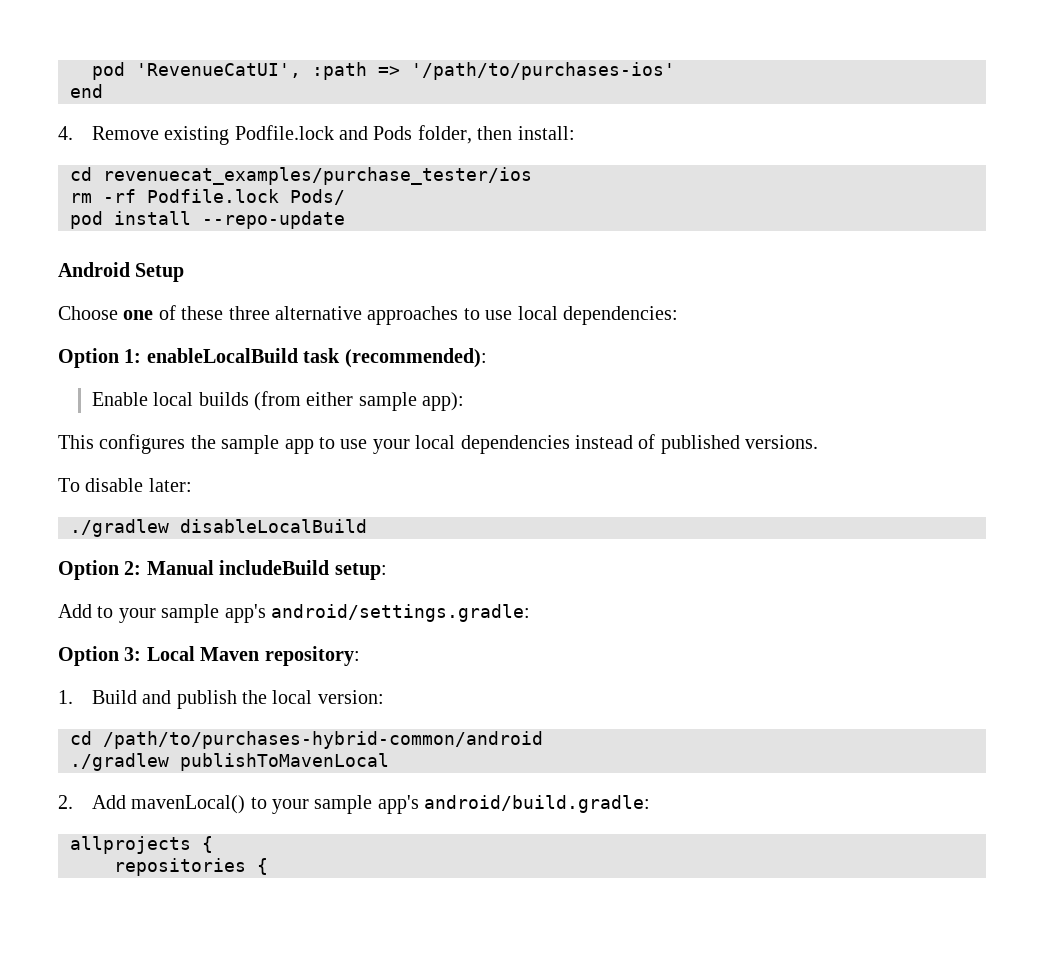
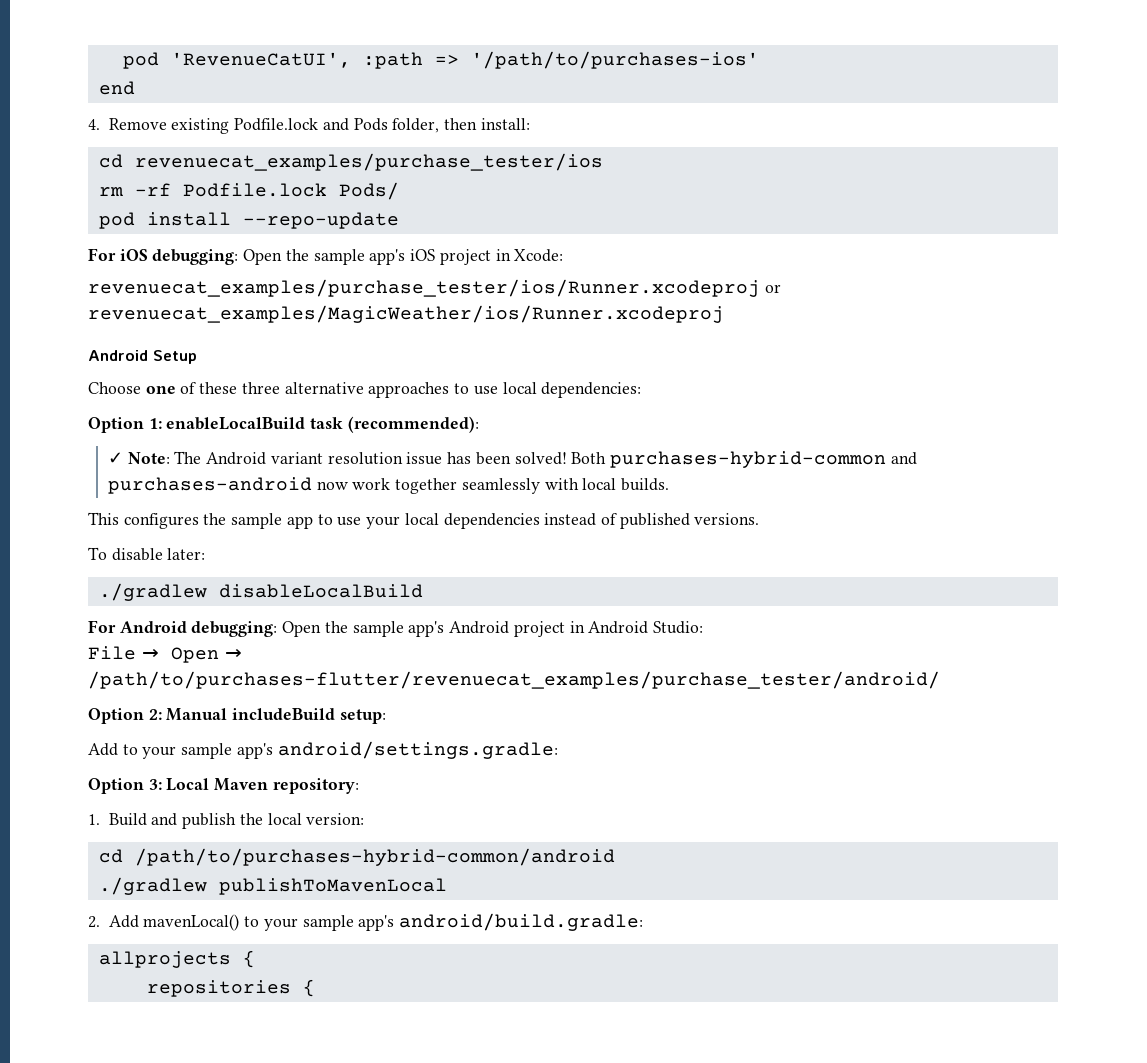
+ For iOS debugging: Open the sample app's iOS project in Xcode:
+ revenuecat_examples/purchase_tester/ios/Runner.xcodeproj or revenuecat_examples/MagicWeather/ios/Runner.xcodeproj
- Enable local builds (from either sample app):
+ ✓ Note: The Android variant resolution issue has been solved! Both purchases-hybrid-common and purchases-android now work together seamlessly with local builds.
+ For Android debugging: Open the sample app's Android project in Android Studio:
+ File → Open → /path/to/purchases-flutter/revenuecat_examples/purchase_tester/android/

